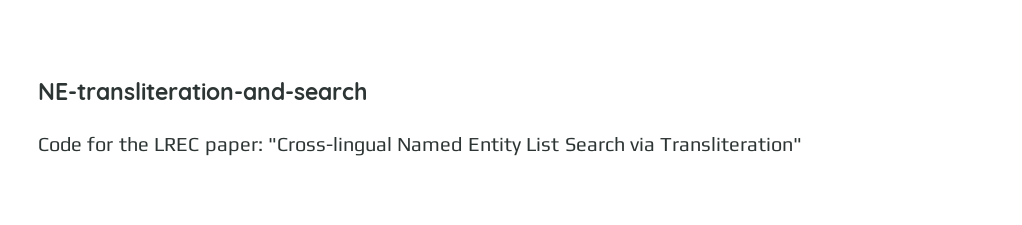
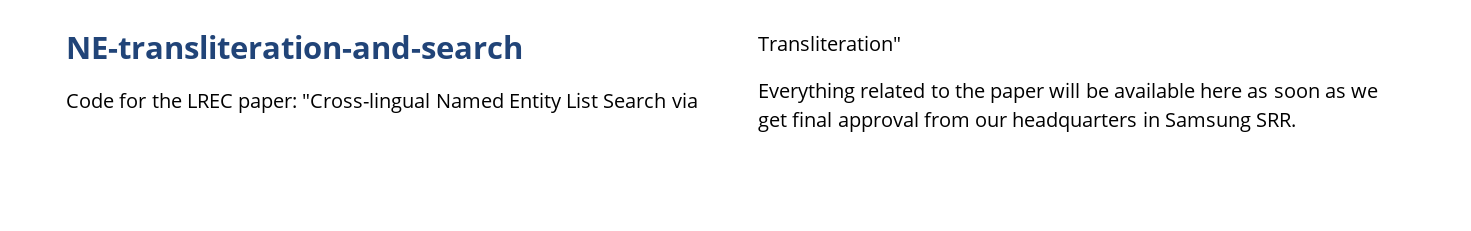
+ Everything related to the paper will be available here as soon as we get final approval from our headquarters in Samsung SRR.

